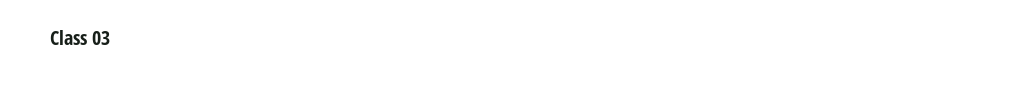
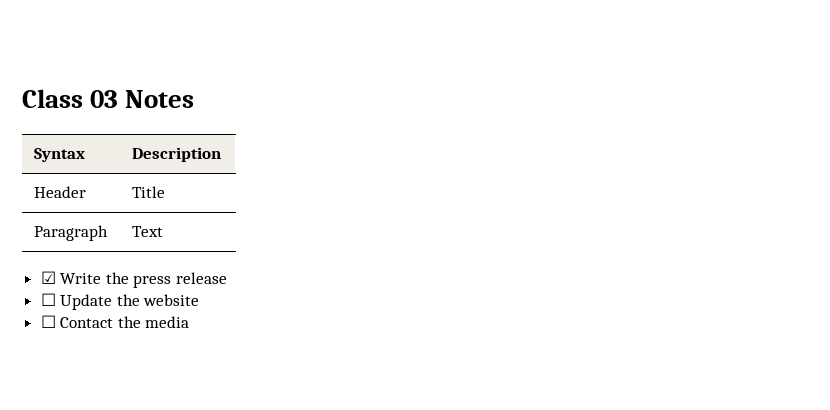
- Class 03
+ Class 03 Notes
+ Syntax | Description
+ Header | Title
+ Paragraph | Text
+ ☑ Write the press release
+ ☐ Update the website
+ ☐ Contact the media

